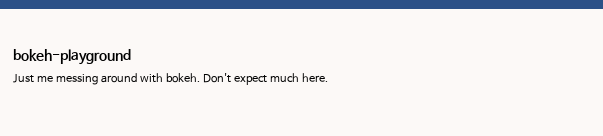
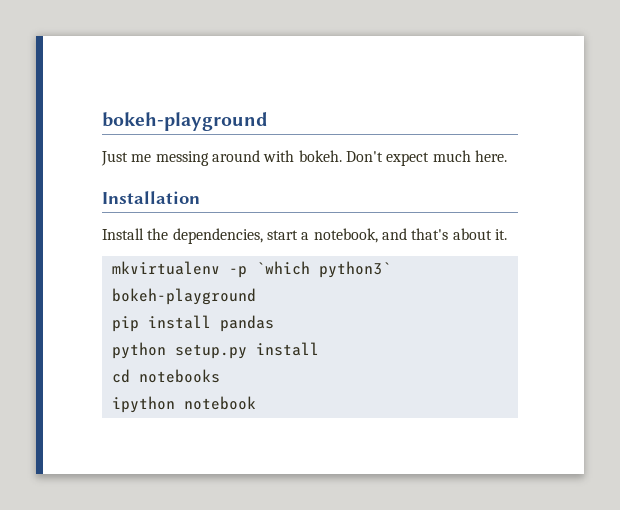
+ Installation
+ Install the dependencies, start a notebook, and that's about it.
+ mkvirtualenv -p `which python3` bokeh-playground
+ pip install pandas
+ python setup.py install
+ cd notebooks
+ ipython notebook

